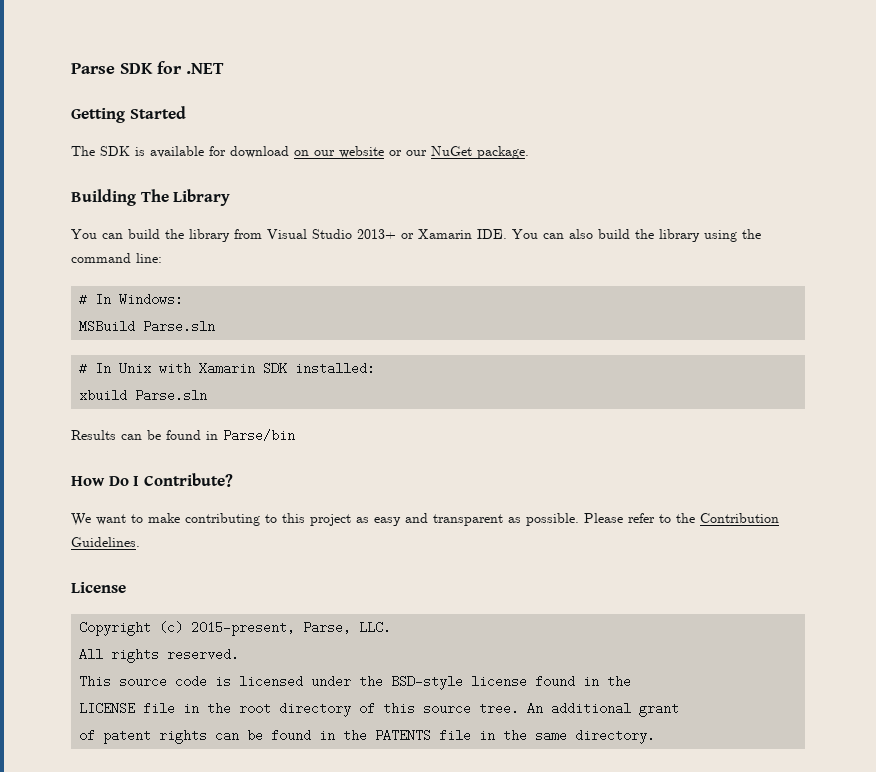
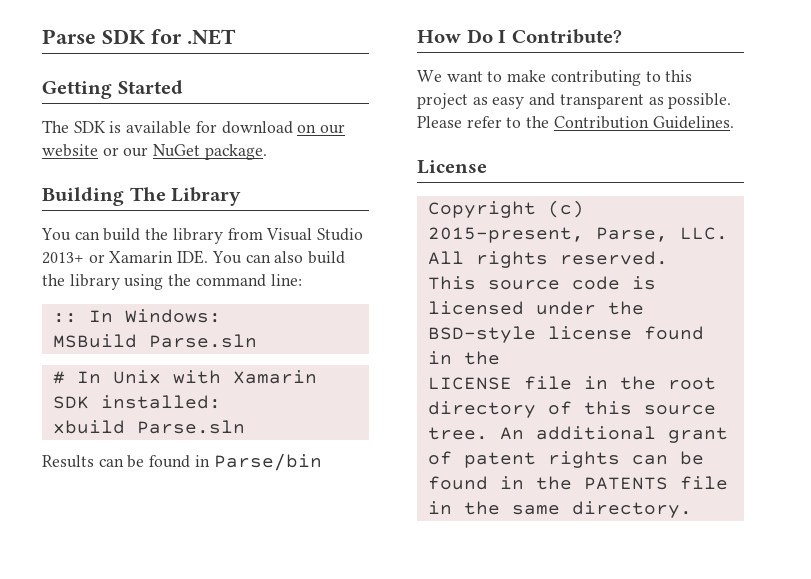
- # In Windows:
+ :: In Windows:

